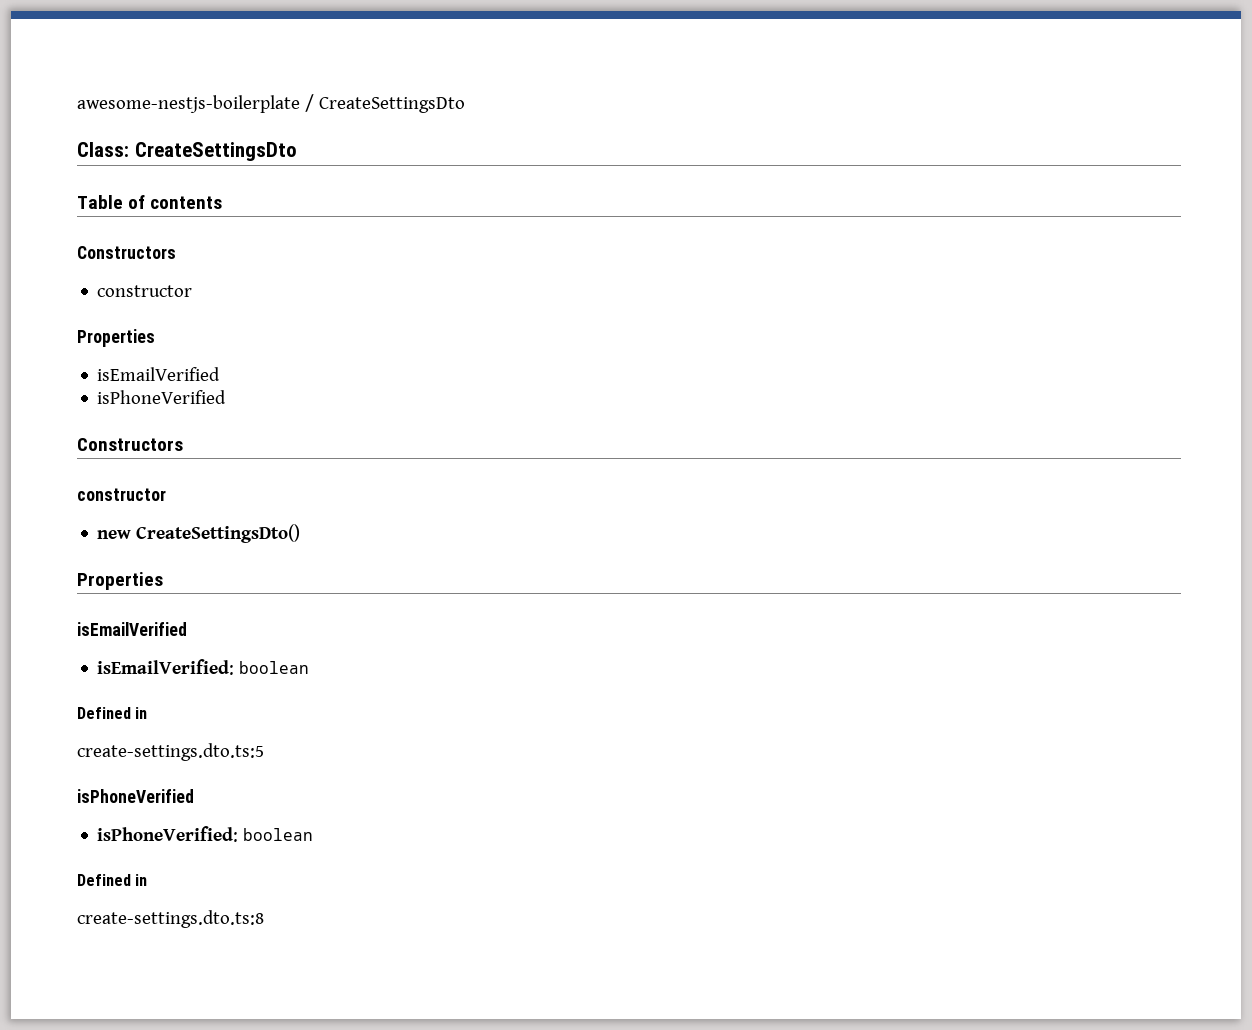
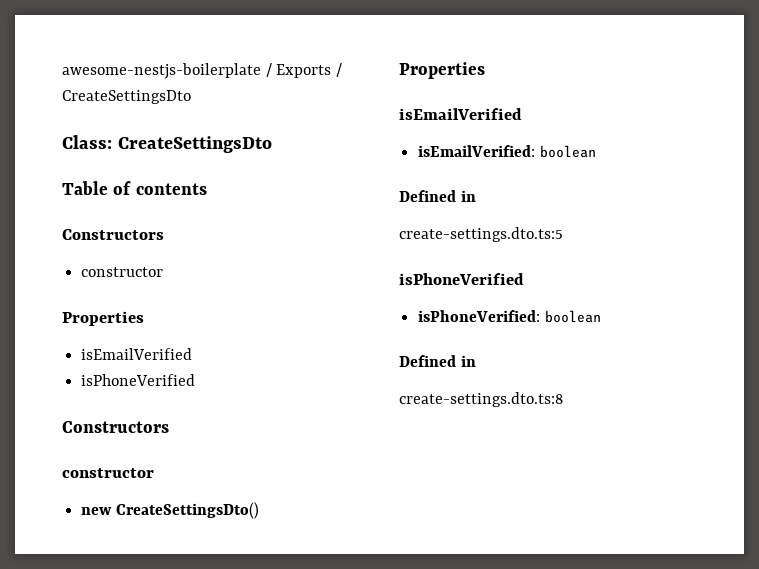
- awesome-nestjs-boilerplate / CreateSettingsDto
+ awesome-nestjs-boilerplate / Exports / CreateSettingsDto

